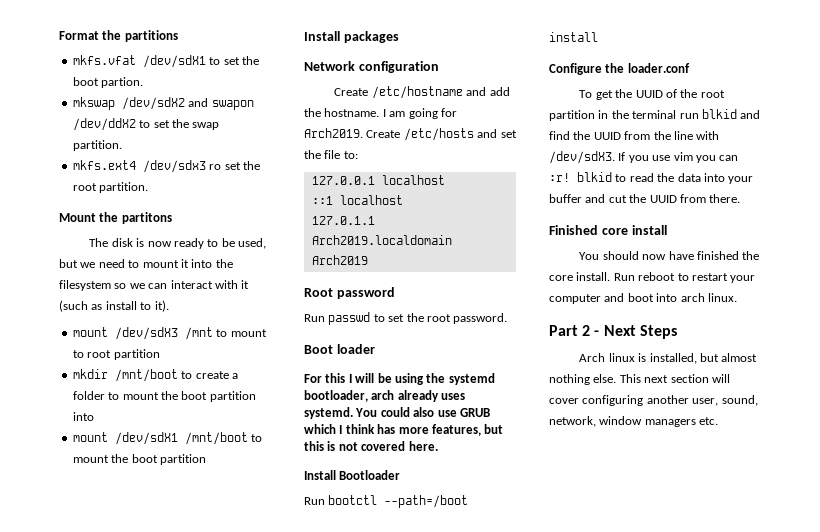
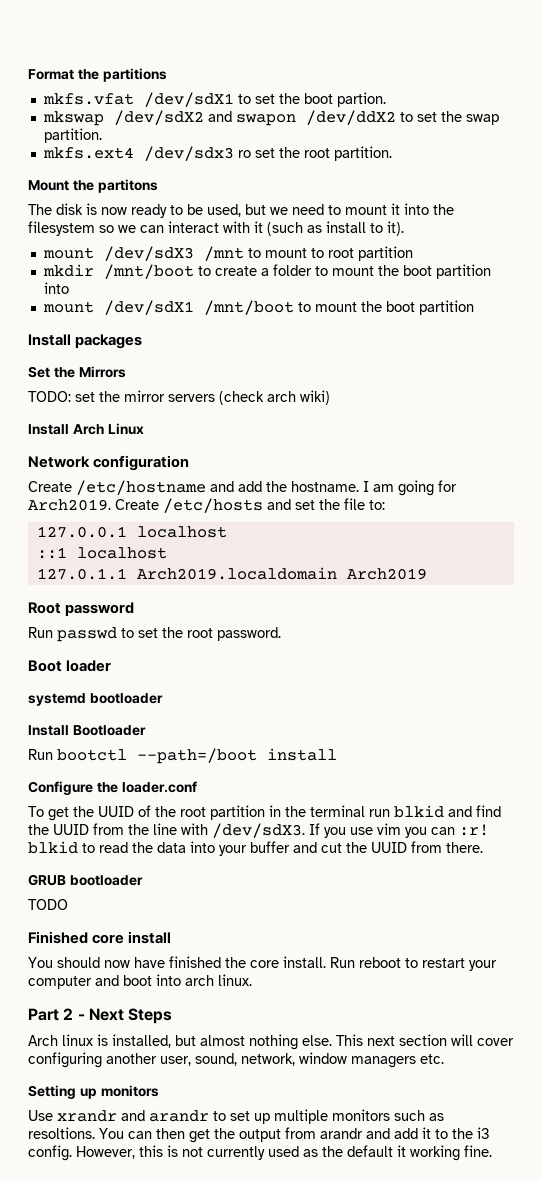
+ Set the Mirrors
+ TODO: set the mirror servers (check arch wiki)
+ Install Arch Linux
- For this I will be using the systemd bootloader, arch already uses systemd. You could also use GRUB which I think has more features, but this is not covered here.
+ systemd bootloader
+ GRUB bootloader
+ TODO
+ Setting up monitors
+ Use xrandr and arandr to set up multiple monitors such as resoltions. You can then get the output from arandr and add it to the i3 config. However, this is not currently used as the default it working fine.

